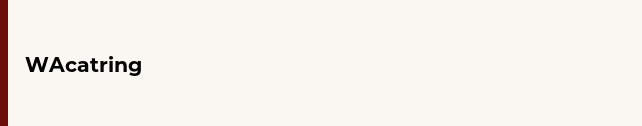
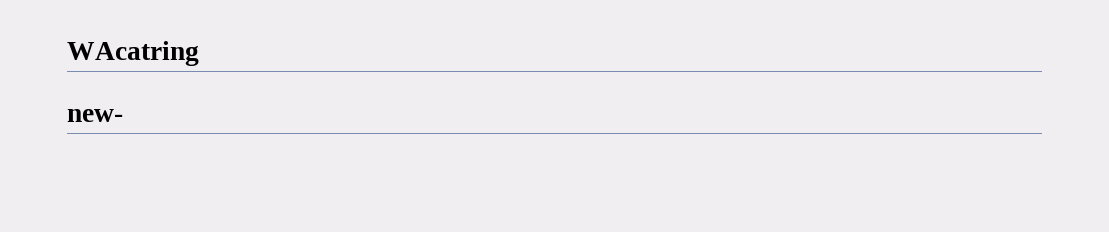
+ new-

